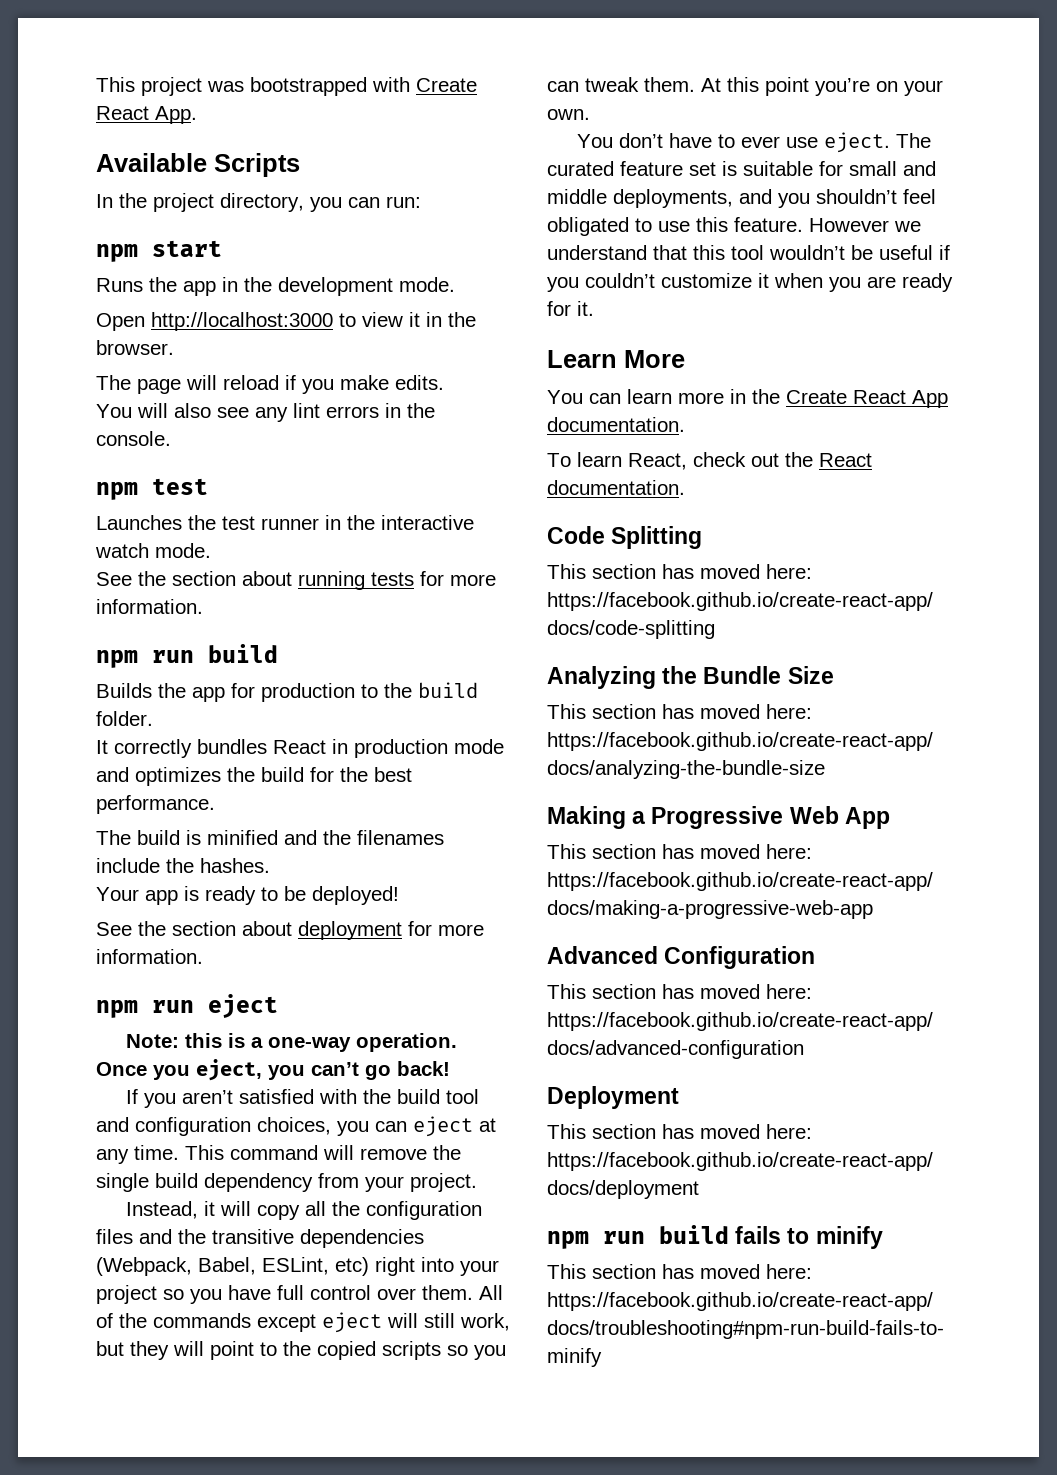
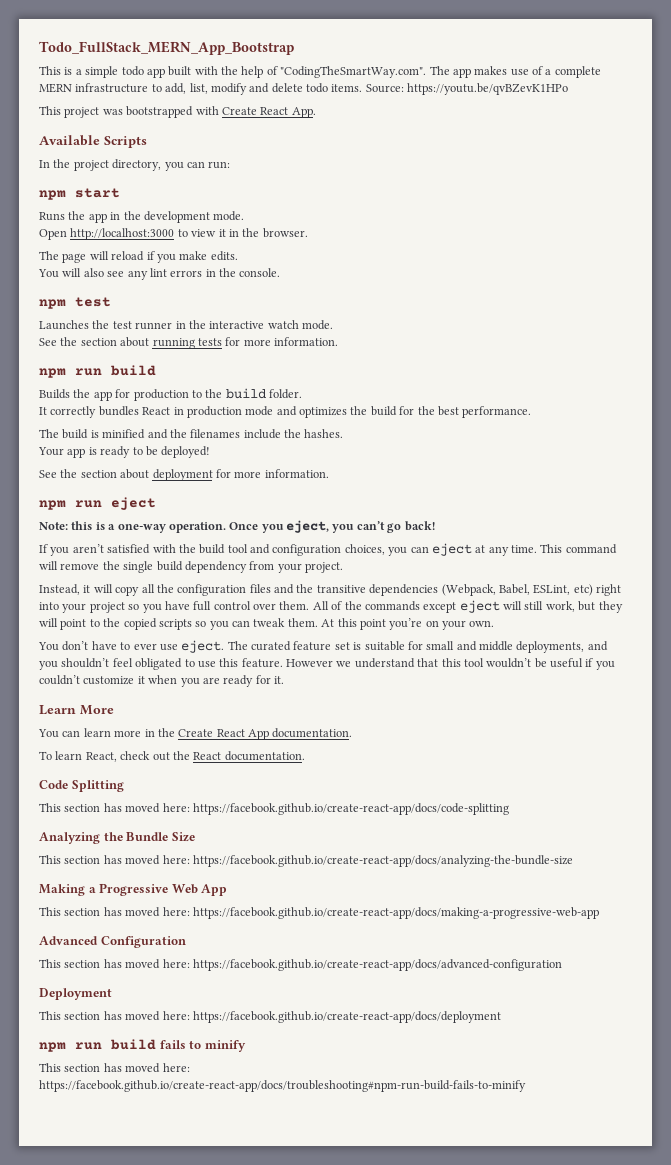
+ Todo_FullStack_MERN_App_Bootstrap
+ This is a simple todo app built with the help of "CodingTheSmartWay.com". The app makes use of a complete MERN infrastructure to add, list, modify and delete todo items. Source: https://youtu.be/qvBZevK1HPo

